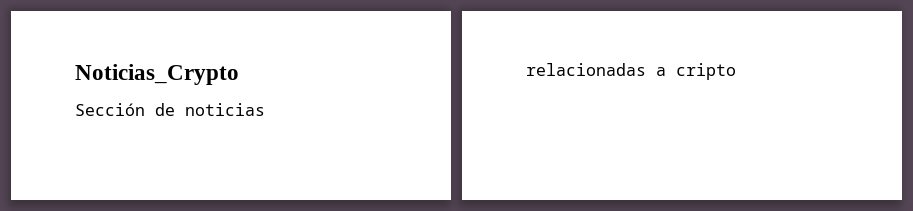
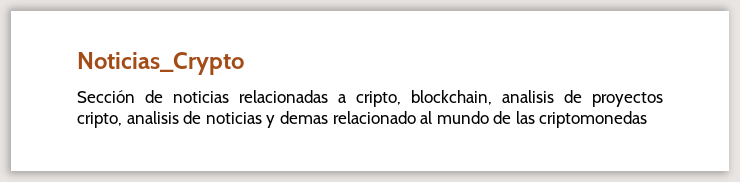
- Sección de noticias relacionadas a cripto
+ Sección de noticias relacionadas a cripto, blockchain, analisis de proyectos cripto, analisis de noticias y demas relacionado al mundo de las criptomonedas

